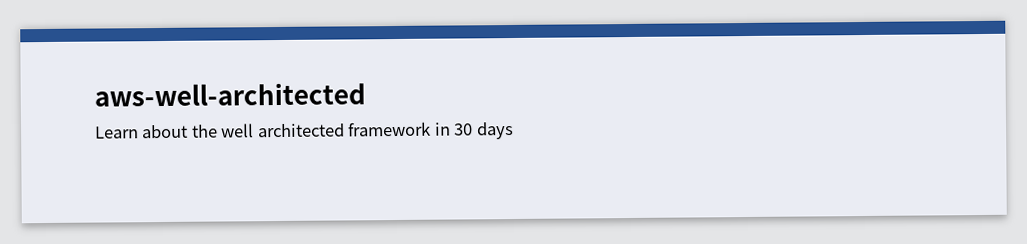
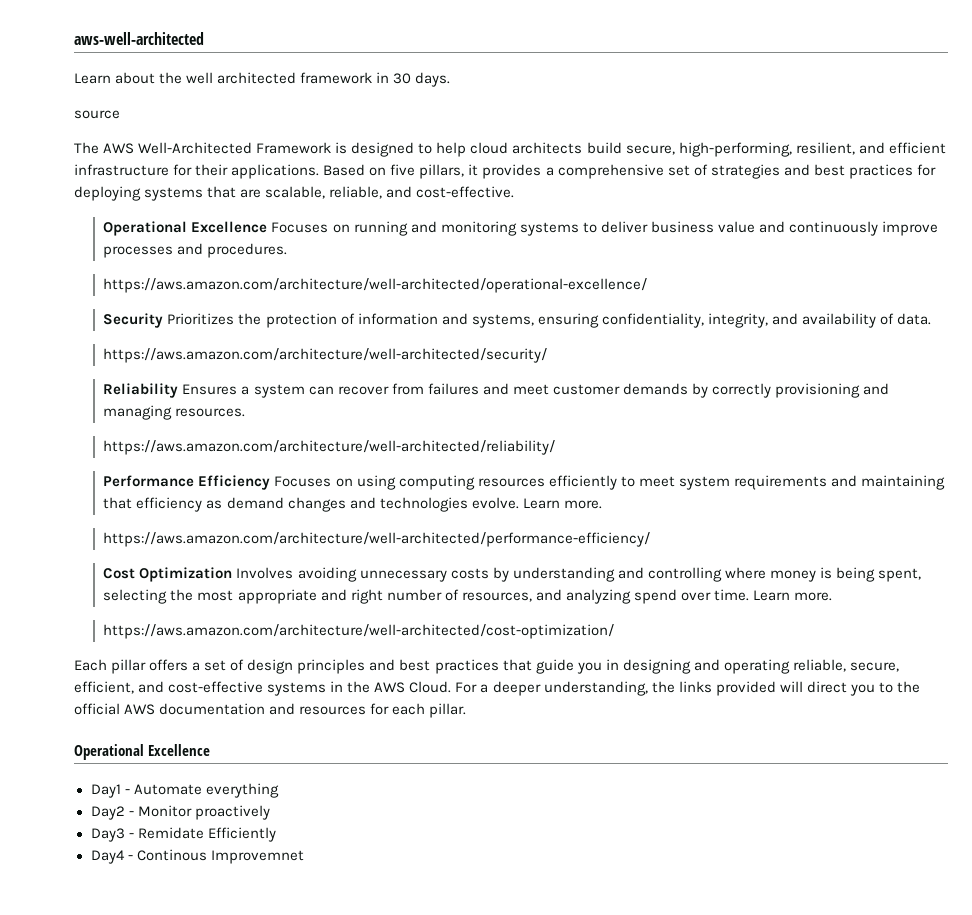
- Learn about the well architected framework in 30 days
+ Learn about the well architected framework in 30 days.
+ source
+ The AWS Well-Architected Framework is designed to help cloud architects build secure, high-performing, resilient, and efficient infrastructure for their applications. Based on five pillars, it provides a comprehensive set of strategies and best practices for deploying systems that are scalable, reliable, and cost-effective.
+ Operational Excellence Focuses on running and monitoring systems to deliver business value and continuously improve processes and procedures.
+ https://aws.amazon.com/architecture/well-architected/operational-excellence/
+ Security Prioritizes the protection of information and systems, ensuring confidentiality, integrity, and availability of data.
+ https://aws.amazon.com/architecture/well-architected/security/
+ Reliability Ensures a system can recover from failures and meet customer demands by correctly provisioning and managing resources.
+ https://aws.amazon.com/architecture/well-architected/reliability/
+ Performance Efficiency Focuses on using computing resources efficiently to meet system requirements and maintaining that efficiency as demand changes and technologies evolve. Learn more.
+ https://aws.amazon.com/architecture/well-architected/performance-efficiency/
+ Cost Optimization Involves avoiding unnecessary costs by understanding and controlling where money is being spent, selecting the most appropriate and right number of resources, and analyzing spend over time. Learn more.
+ https://aws.amazon.com/architecture/well-architected/cost-optimization/
+ Each pillar offers a set of design principles and best practices that guide you in designing and operating reliable, secure, efficient, and cost-effective systems in the AWS Cloud. For a deeper understanding, the links provided will direct you to the official AWS documentation and resources for each pillar.
+ Operational Excellence
+ Day1 - Automate everything
+ Day2 - Monitor proactively
+ Day3 - Remidate Efficiently
+ Day4 - Continous Improvemnet

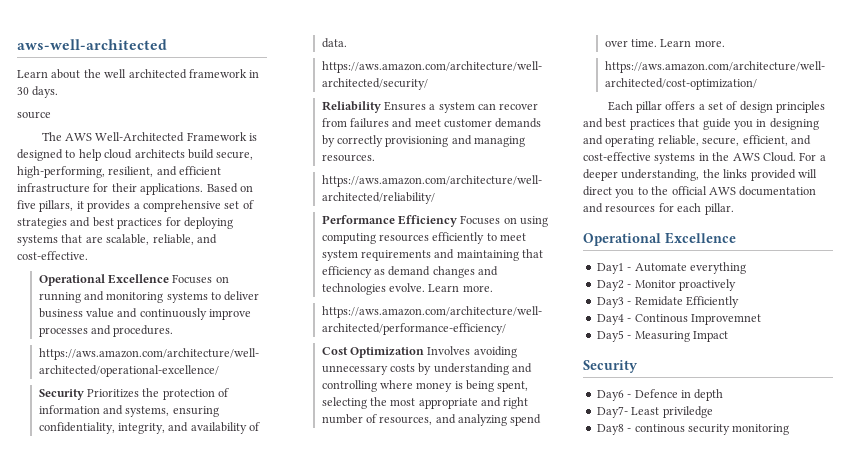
+ Day5 - Measuring Impact
+ Security
+ Day6 - Defence in depth
+ Day7- Least priviledge
+ Day8 - continous security monitoring

